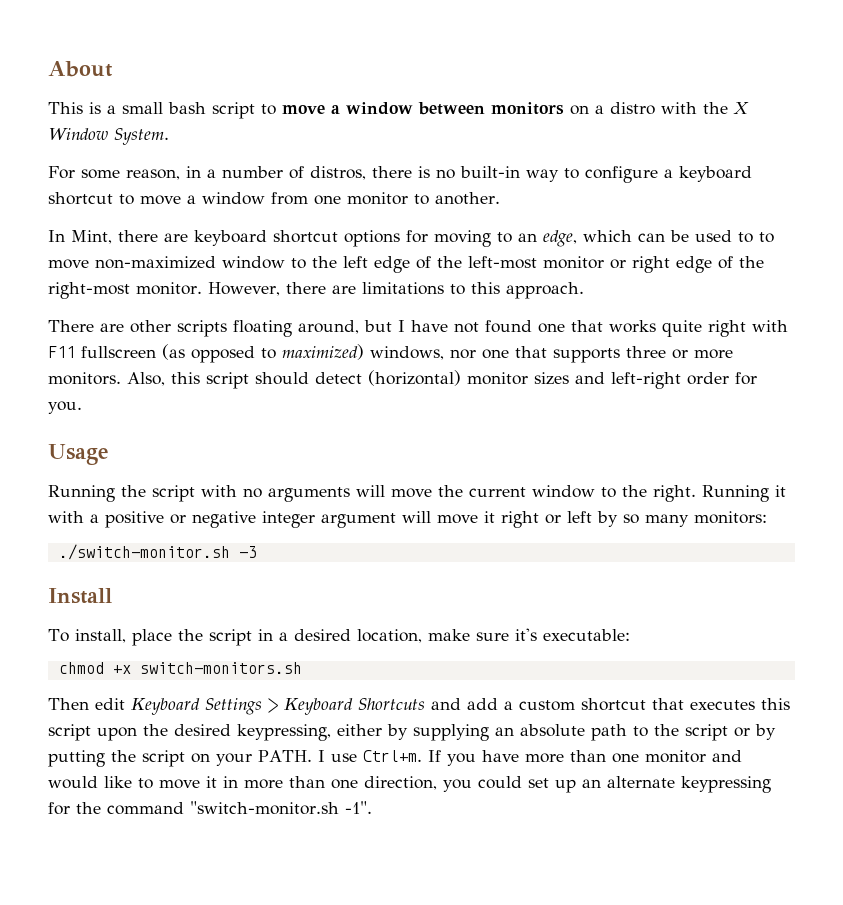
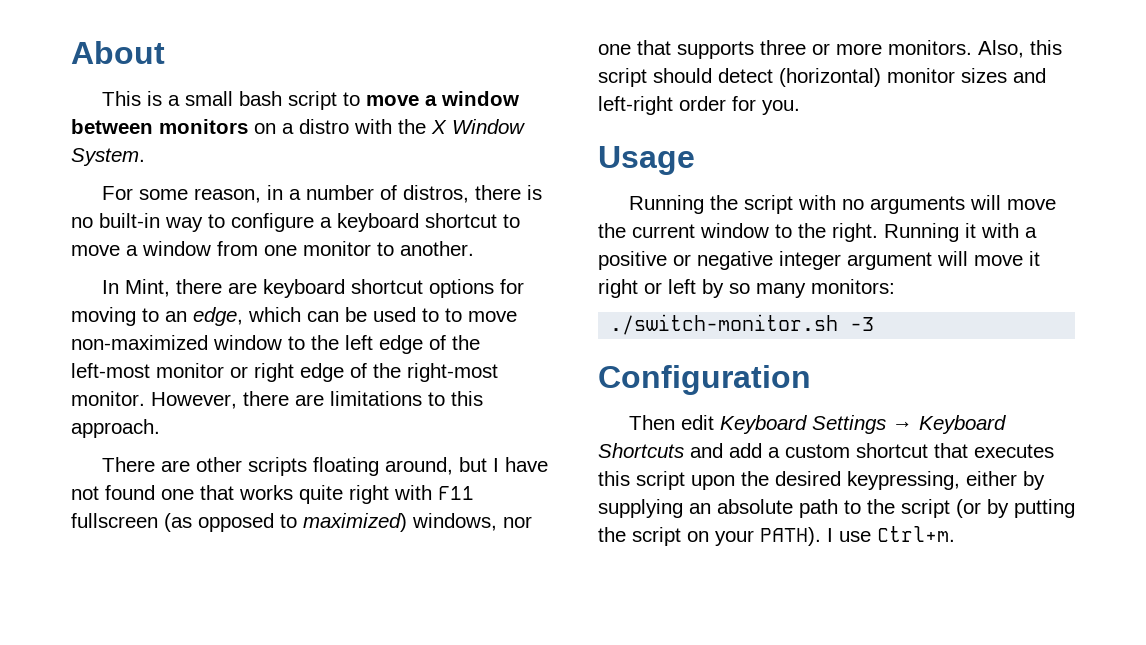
- Install
- To install, place the script in a desired location, make sure it's executable:
- chmod +x switch-monitors.sh
+ Configuration
- Then edit Keyboard Settings > Keyboard Shortcuts and add a custom shortcut that executes this script upon the desired keypressing, either by supplying an absolute path to the script or by putting the script on your PATH.
+ Then edit Keyboard Settings → Keyboard Shortcuts and add a custom shortcut that executes this script upon the desired keypressing, either by supplying an absolute path to the script (or by putting the script on your PATH).
- If you have more than one monitor and would like to move it in more than one direction, you could set up an alternate keypressing for the command "switch-monitor.sh -1".

